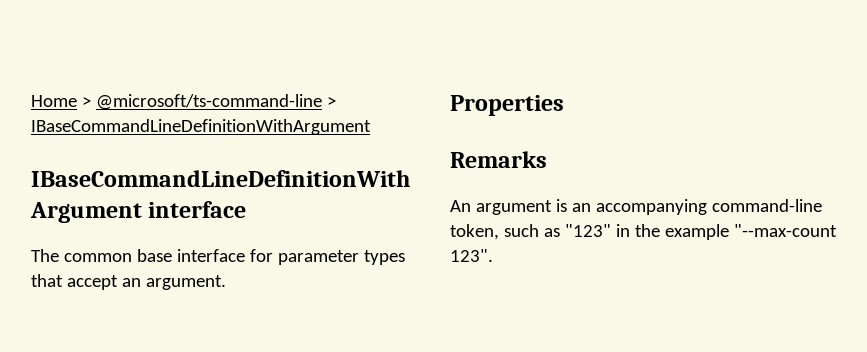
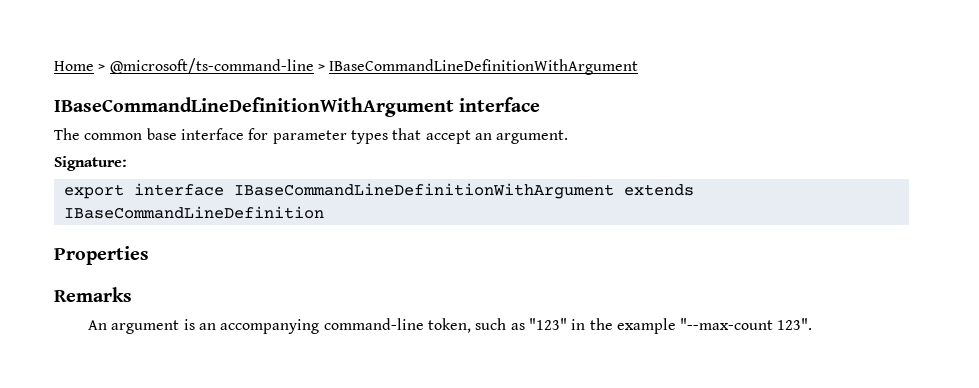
+ Signature:
+ export interface IBaseCommandLineDefinitionWithArgument extends IBaseCommandLineDefinition

